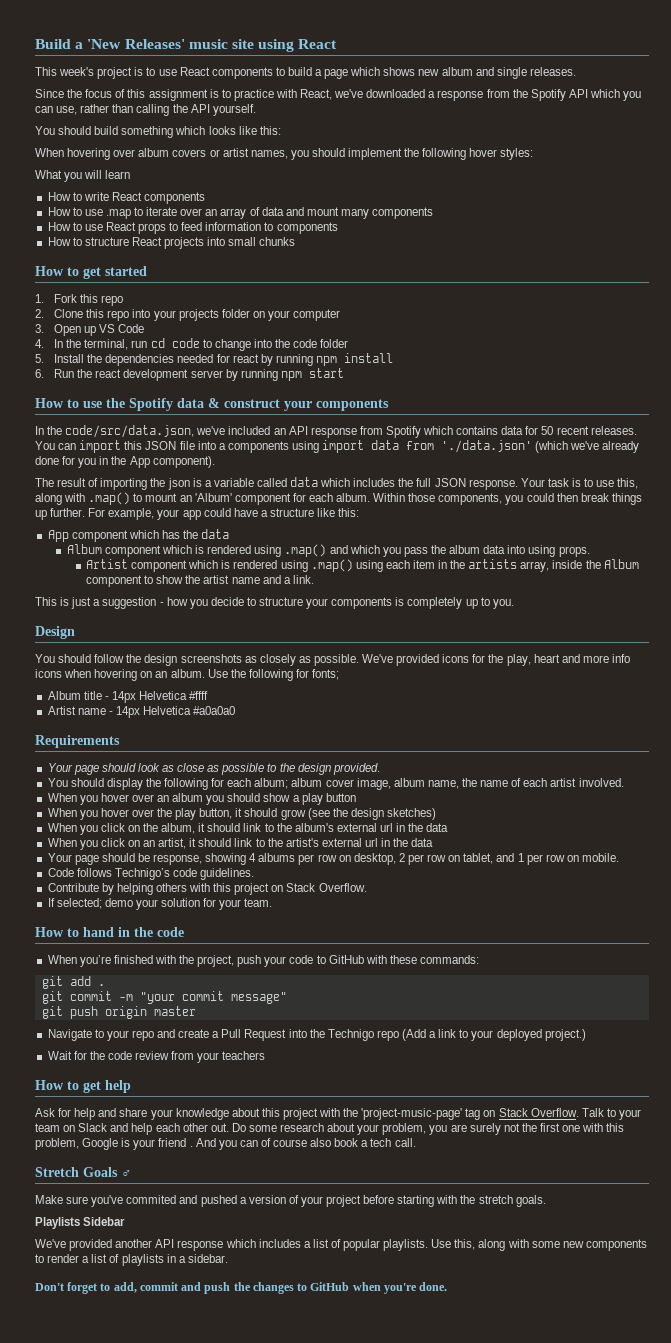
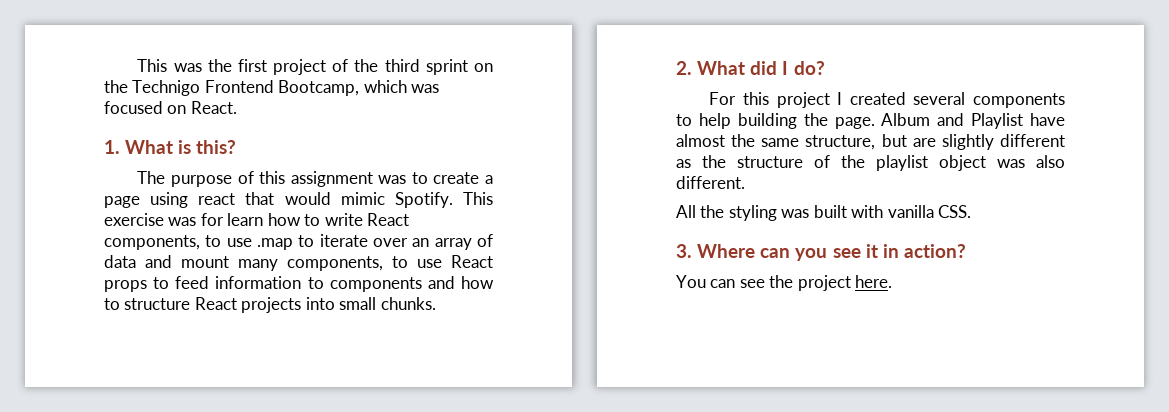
- Build a 'New Releases' music site using React
- This week's project is to use React components to build a page which shows new album and single releases.
- Since the focus of this assignment is to practice with React, we've downloaded a response from the Spotify API which you can use, rather than calling the API yourself.
- You should build something which looks like this:
- When hovering over album covers or artist names, you should implement the following hover styles:
- What you will learn
- How to write React components
- How to use .map to iterate over an array of data and mount many components
- How to use React props to feed information to components
- How to structure React projects into small chunks
- How to get started
- 1. Fork this repo
- 2. Clone this repo into your projects folder on your computer
- 3. Open up VS Code
- 4. In the terminal, run cd code to change into the code folder
- 5. Install the dependencies needed for react by running npm install
- 6. Run the react development server by running npm start
- How to use the Spotify data & construct your components
- In the code/src/data.json, we've included an API response from Spotify which contains data for 50 recent releases. You can import this JSON file into a components using import data from './data.json' (which we've already done for you in the App component).
- The result of importing the json is a variable called data which includes the full JSON response. Your task is to use this, along with .map() to mount an 'Album' component for each album. Within those components, you could then break things up further. For example, your app could have a structure like this:
- App component which has the data
- Album component which is rendered using .map() and which you pass the album data into using props.
- Artist component which is rendered using .map() using each item in the artists array, inside the Album component to show the artist name and a link.
- This is just a suggestion - how you decide to structure your components is completely up to you.
- Design
- You should follow the design screenshots as closely as possible. We've provided icons for the play, heart and more info icons when hovering on an album. Use the following for fonts;
- Album title - 14px Helvetica #ffff
- Artist name - 14px Helvetica #a0a0a0
- Requirements
- Your page should look as close as possible to the design provided.
- You should display the following for each album; album cover image, album name, the name of each artist involved.
- When you hover over an album you should show a play button
- When you hover over the play button, it should grow (see the design sketches)
- When you click on the album, it should link to the album's external url in the data
- When you click on an artist, it should link to the artist's external url in the data
- Your page should be response, showing 4 albums per row on desktop, 2 per row on tablet, and 1 per row on mobile.
- Code follows Technigo’s code guidelines.
- Contribute by helping others with this project on Stack Overflow.
- If selected; demo your solution for your team.
- How to hand in the code
- When you’re finished with the project, push your code to GitHub with these commands:
- git add .
- git commit -m "your commit message"
- git push origin master
- Navigate to your repo and create a Pull Request into the Technigo repo (Add a link to your deployed project.)
- Wait for the code review from your teachers
- How to get help
- Ask for help and share your knowledge about this project with the 'project-music-page' tag on Stack Overflow. Talk to your team on Slack and help each other out. Do some research about your problem, you are surely not the first one with this problem, Google is your friend . And you can of course also book a tech call.
- Stretch Goals ♂
- Make sure you've commited and pushed a version of your project before starting with the stretch goals.
- Playlists Sidebar
- We've provided another API response which includes a list of popular playlists. Use this, along with some new components to render a list of playlists in a sidebar.
- Don't forget to add, commit and push the changes to GitHub when you're done.
+ This was the first project of the third sprint on the Technigo Frontend Bootcamp, which was focused on React.
+ 1. What is this?
+ The purpose of this assignment was to create a page using react that would mimic Spotify. This exercise was for learn how to write React components, to use .map to iterate over an array of data and mount many components, to use React props to feed information to components and how to structure React projects into small chunks.
+ 2. What did I do?
+ For this project I created several components to help building the page. Album and Playlist have almost the same structure, but are slightly different as the structure of the playlist object was also different.
+ All the styling was built with vanilla CSS.
+ 3. Where can you see it in action?
+ You can see the project here.

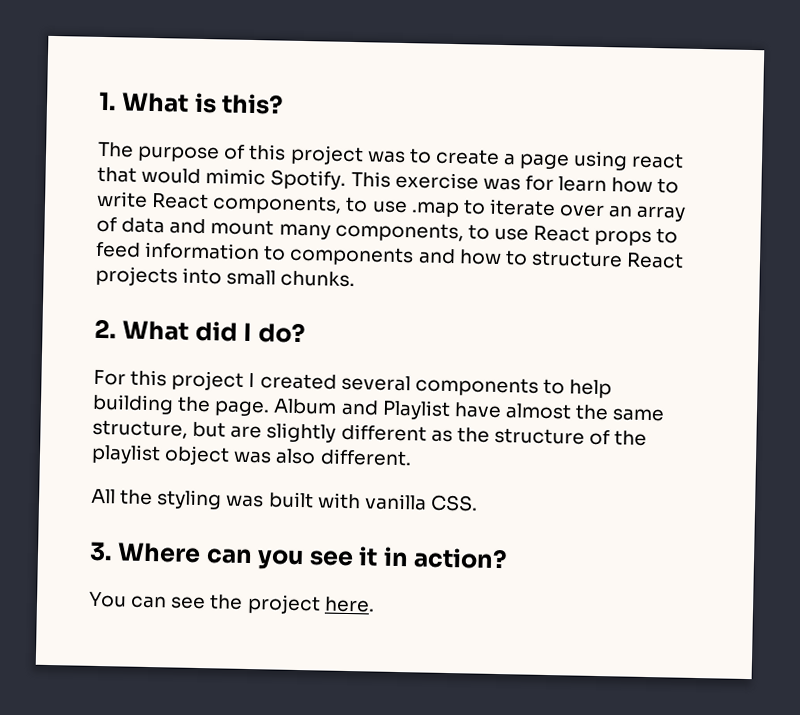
- This was the first project of the third sprint on the Technigo Frontend Bootcamp, which was focused on React.
- The purpose of this assignment was to create a page using react that would mimic Spotify.
+ The purpose of this project was to create a page using react that would mimic Spotify.

